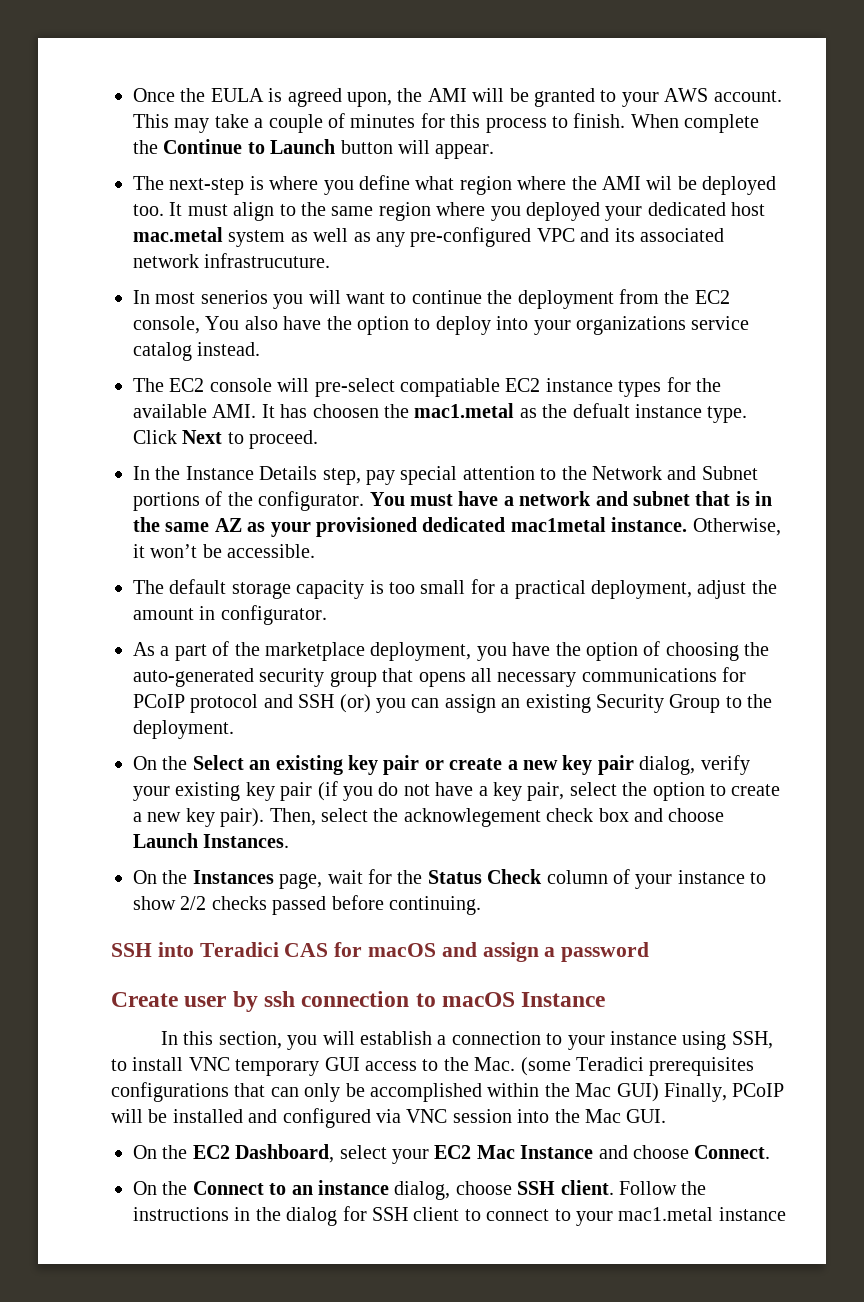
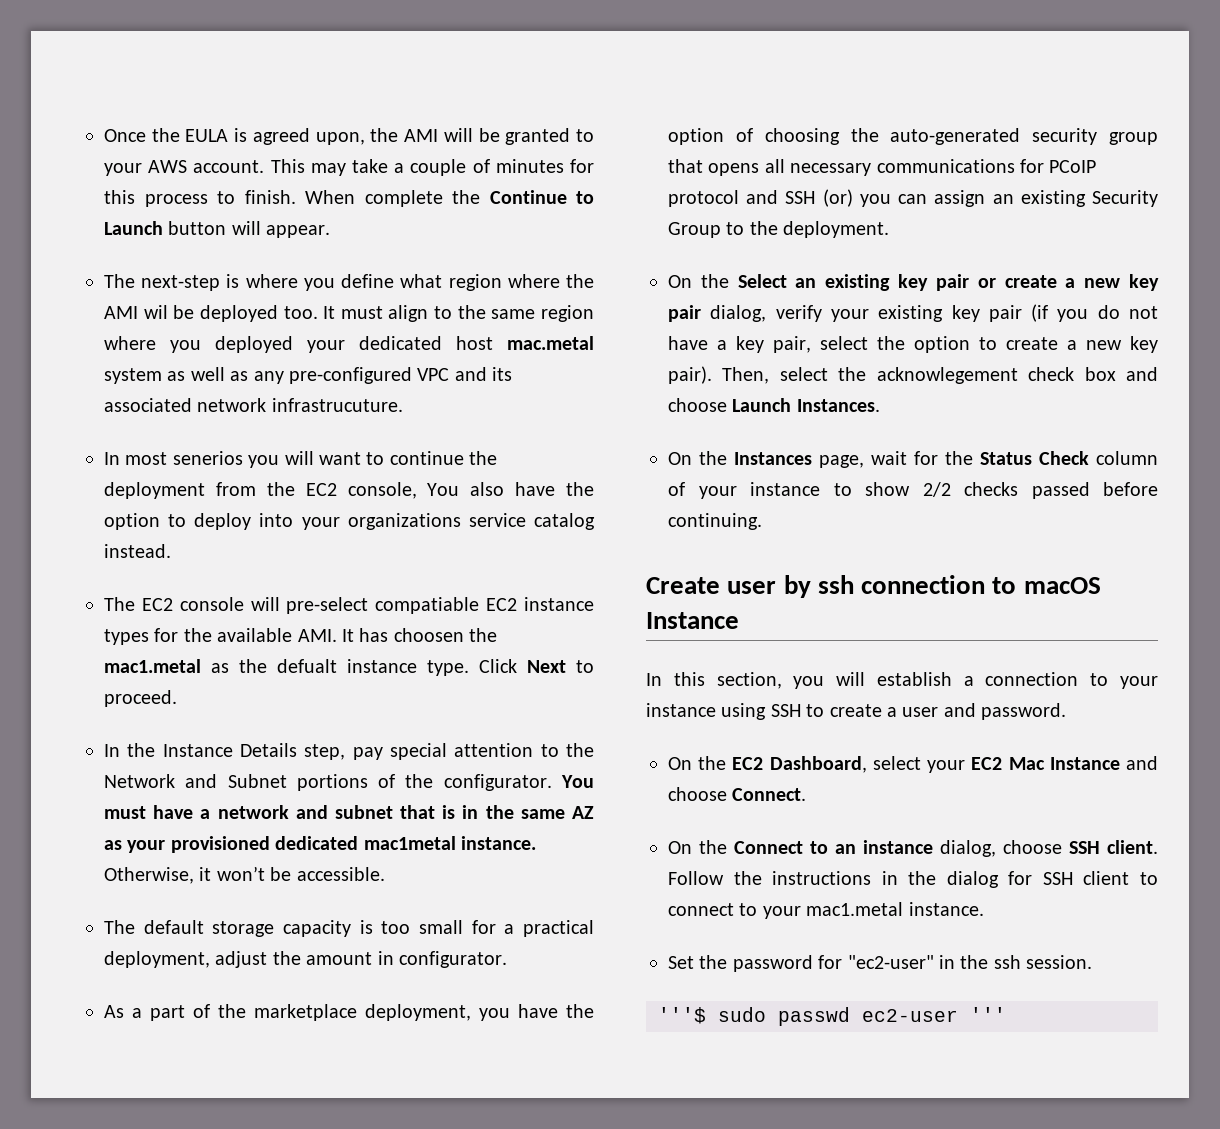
- SSH into Teradici CAS for macOS and assign a password
- In this section, you will establish a connection to your instance using SSH, to install VNC temporary GUI access to the Mac. (some Teradici prerequisites configurations that can only be accomplished within the Mac GUI) Finally, PCoIP will be installed and configured via VNC session into the Mac GUI.
+ In this section, you will establish a connection to your instance using SSH to create a user and password.
- Follow the instructions in the dialog for SSH client to connect to your mac1.metal instance
+ Follow the instructions in the dialog for SSH client to connect to your mac1.metal instance.
+ Set the password for "ec2-user" in the ssh session.
+ '''$ sudo passwd ec2-user '''

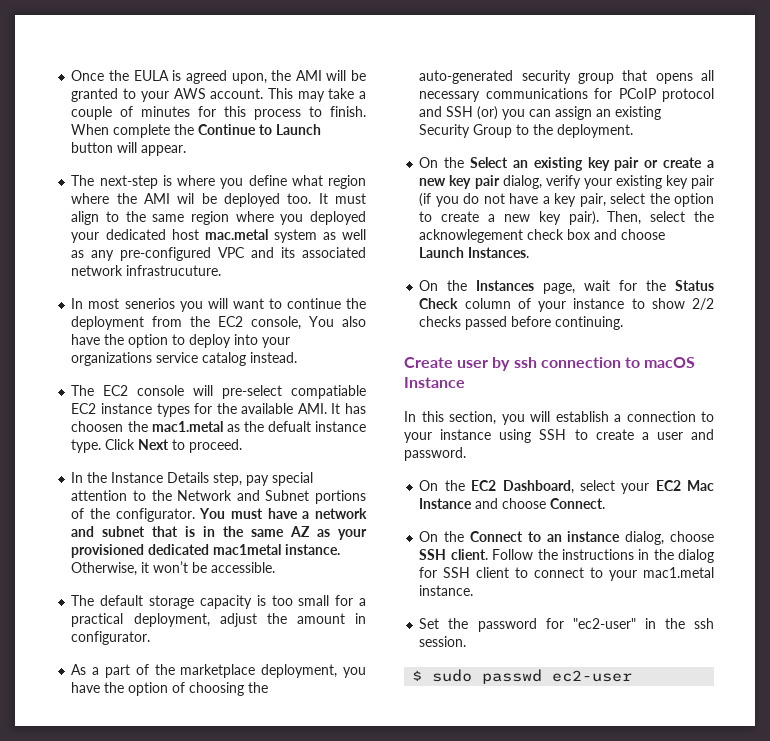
- '''$ sudo passwd ec2-user '''
+ $ sudo passwd ec2-user

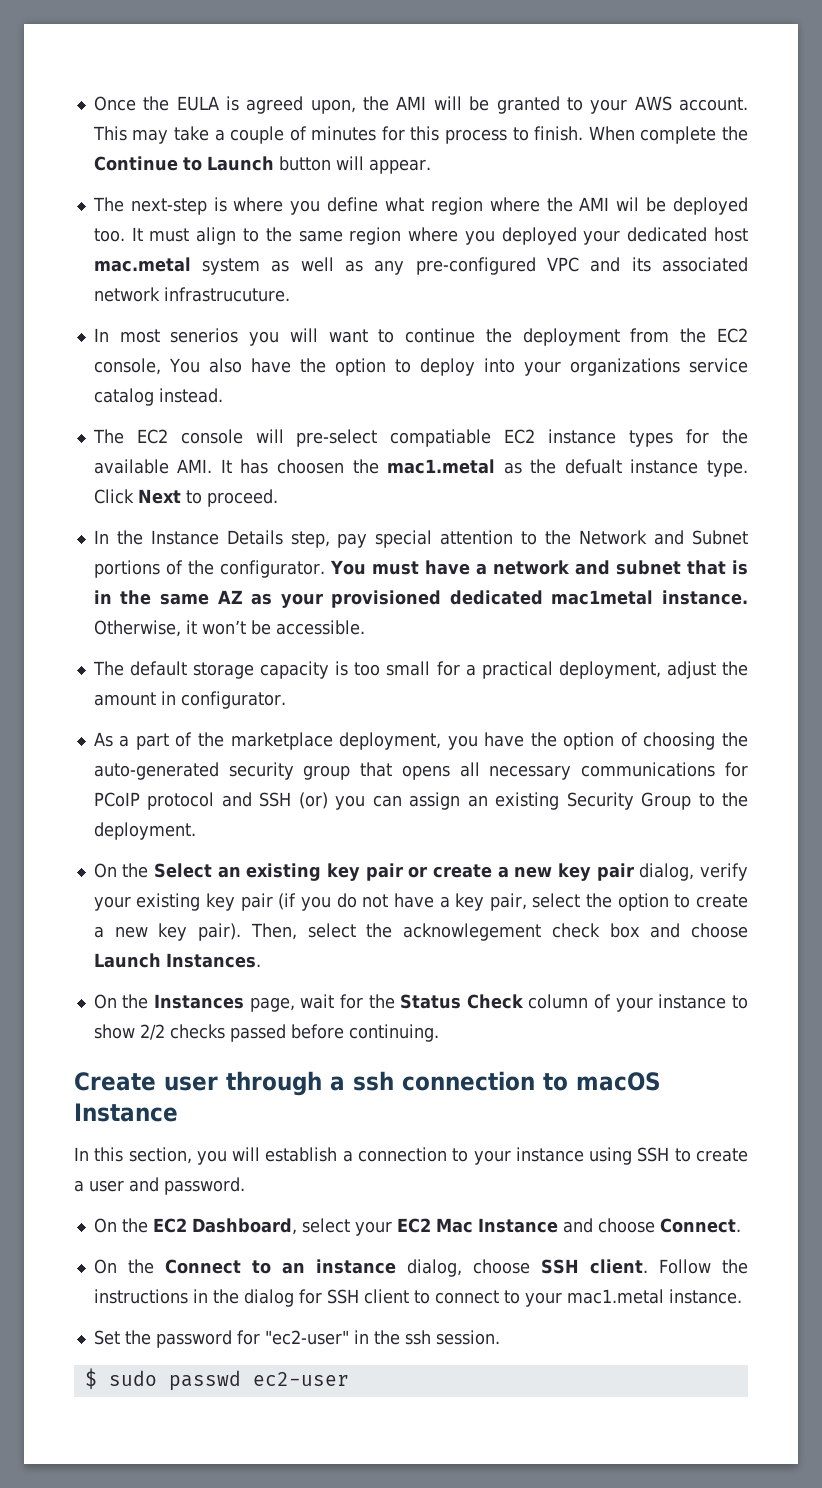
- Create user by ssh connection to macOS Instance
+ Create user through a ssh connection to macOS Instance

